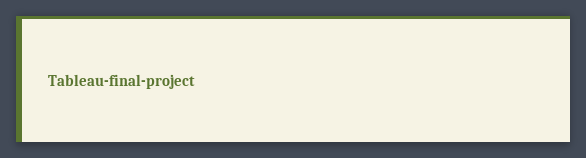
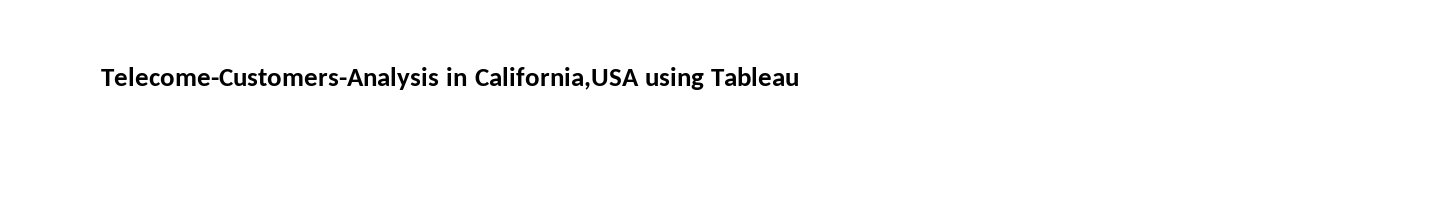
- Tableau-final-project
+ Telecome-Customers-Analysis in California,USA using Tableau

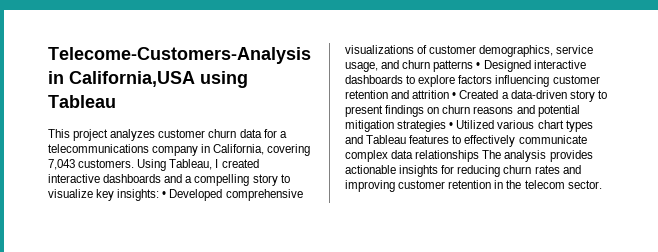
+ This project analyzes customer churn data for a telecommunications company in California, covering 7,043 customers. Using Tableau, I created interactive dashboards and a compelling story to visualize key insights: • Developed comprehensive visualizations of customer demographics, service usage, and churn patterns • Designed interactive dashboards to explore factors influencing customer retention and attrition • Created a data-driven story to present findings on churn reasons and potential mitigation strategies • Utilized various chart types and Tableau features to effectively communicate complex data relationships The analysis provides actionable insights for reducing churn rates and improving customer retention in the telecom sector.

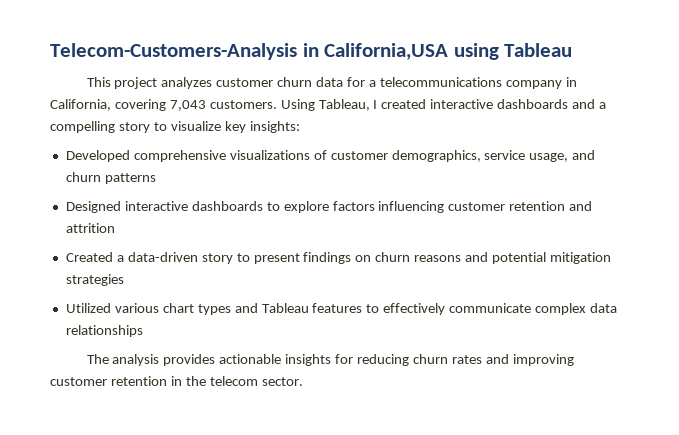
- Telecome-Customers-Analysis in California,USA using Tableau
+ Telecom-Customers-Analysis in California,USA using Tableau
- Using Tableau, I created interactive dashboards and a compelling story to visualize key insights: • Developed comprehensive visualizations of customer demographics, service usage, and churn patterns • Designed interactive dashboards to explore factors influencing customer retention and attrition • Created a data-driven story to present findings on churn reasons and potential mitigation strategies • Utilized various chart types and Tableau features to effectively communicate complex data relationships The analysis provides actionable insights for reducing churn rates and improving customer retention in the telecom sector.
+ Using Tableau, I created interactive dashboards and a compelling story to visualize key insights:
+ Developed comprehensive visualizations of customer demographics, service usage, and churn patterns
+ Designed interactive dashboards to explore factors influencing customer retention and attrition
+ Created a data-driven story to present findings on churn reasons and potential mitigation strategies
+ Utilized various chart types and Tableau features to effectively communicate complex data relationships
+ The analysis provides actionable insights for reducing churn rates and improving customer retention in the telecom sector.

